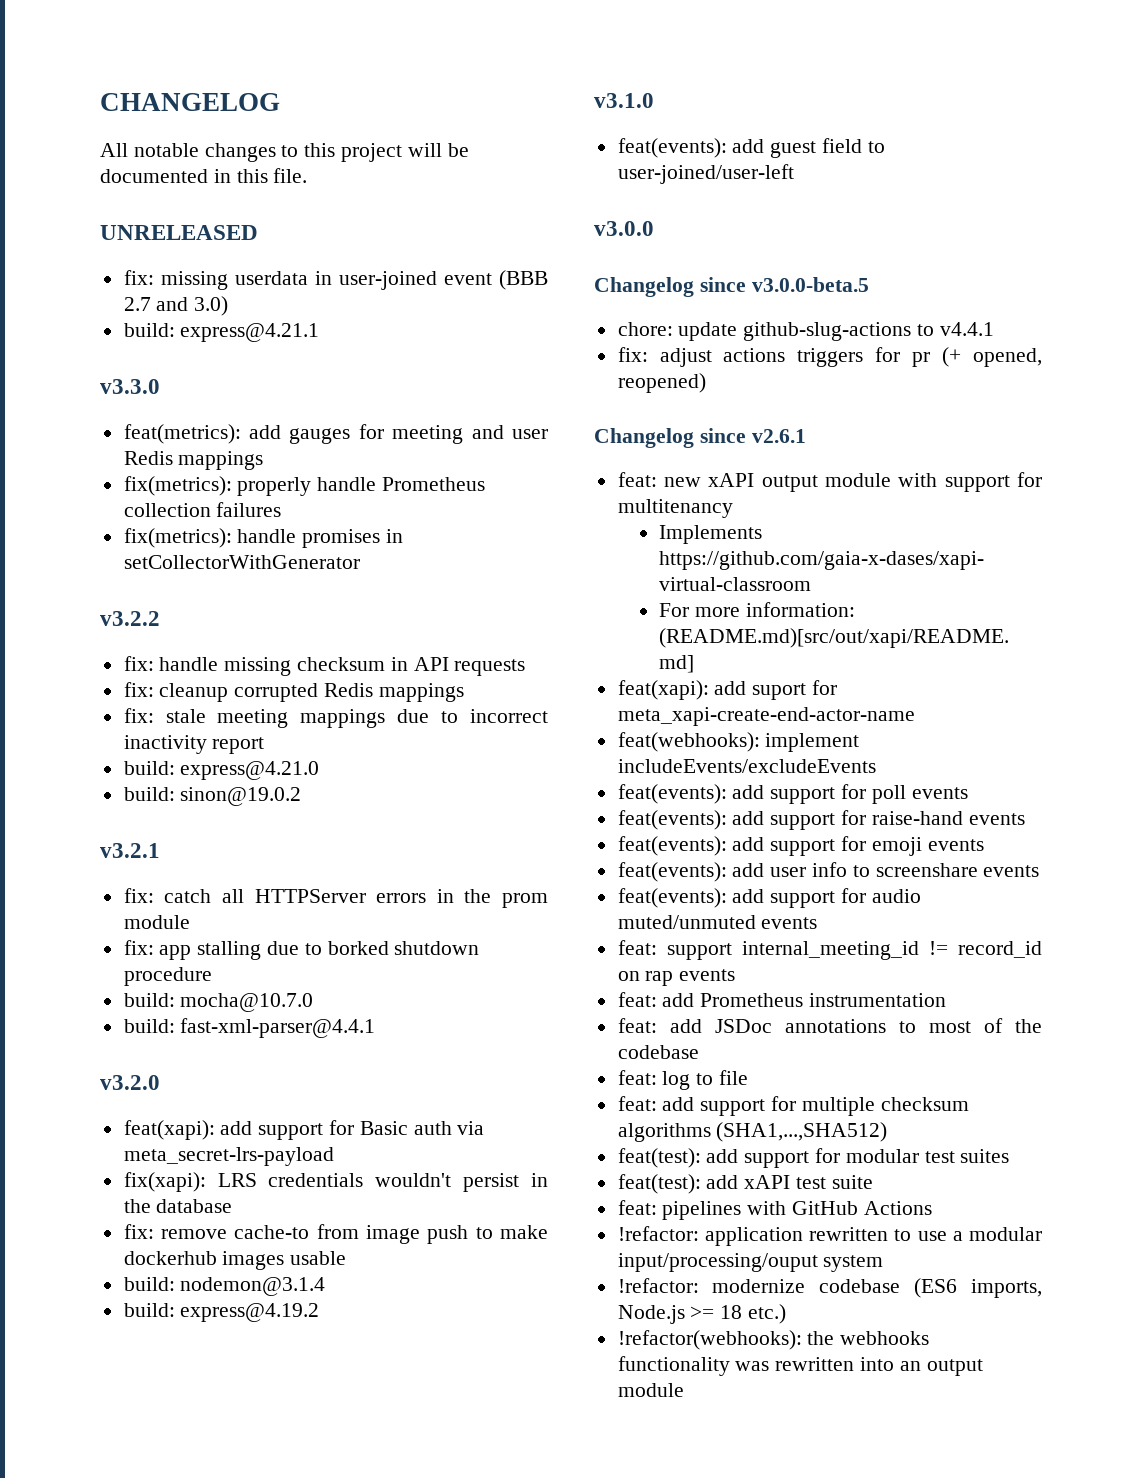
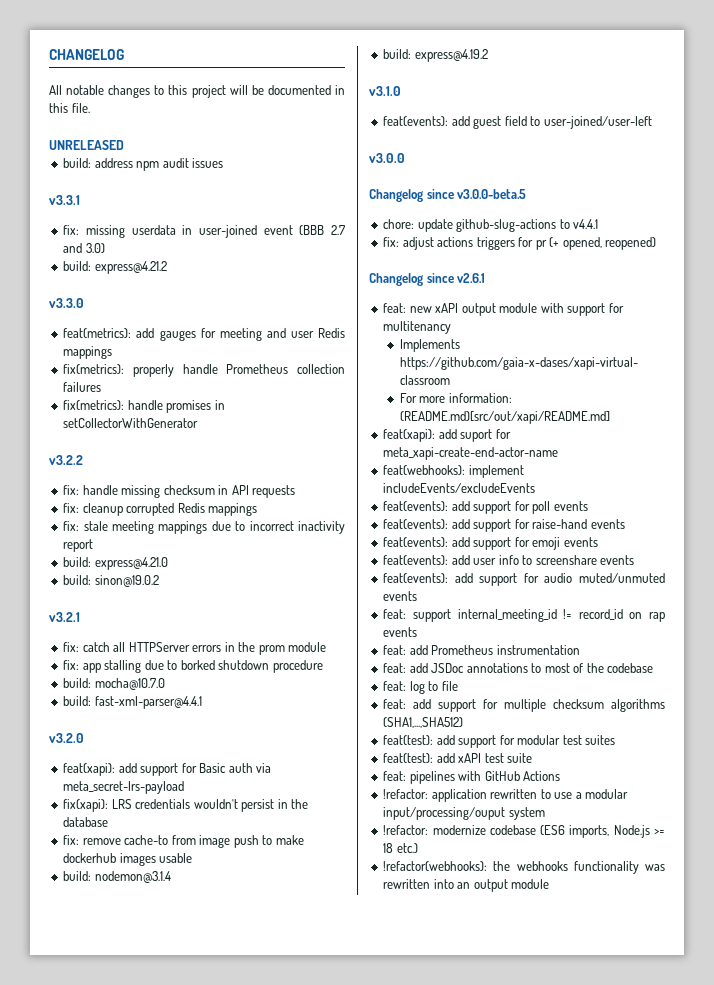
+ build: address npm audit issues
+ v3.3.1
- build: express@4.21.1
+ build: express@4.21.2

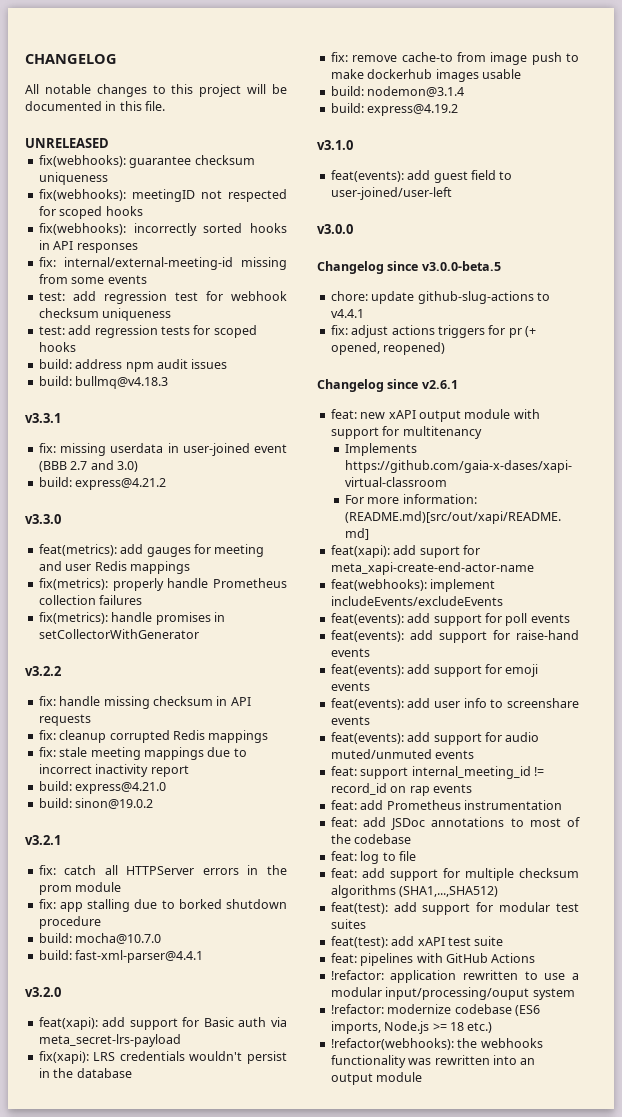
+ fix(webhooks): guarantee checksum uniqueness
+ fix(webhooks): meetingID not respected for scoped hooks
+ fix(webhooks): incorrectly sorted hooks in API responses
+ fix: internal/external-meeting-id missing from some events
+ test: add regression test for webhook checksum uniqueness
+ test: add regression tests for scoped hooks
+ build: bullmq@v4.18.3

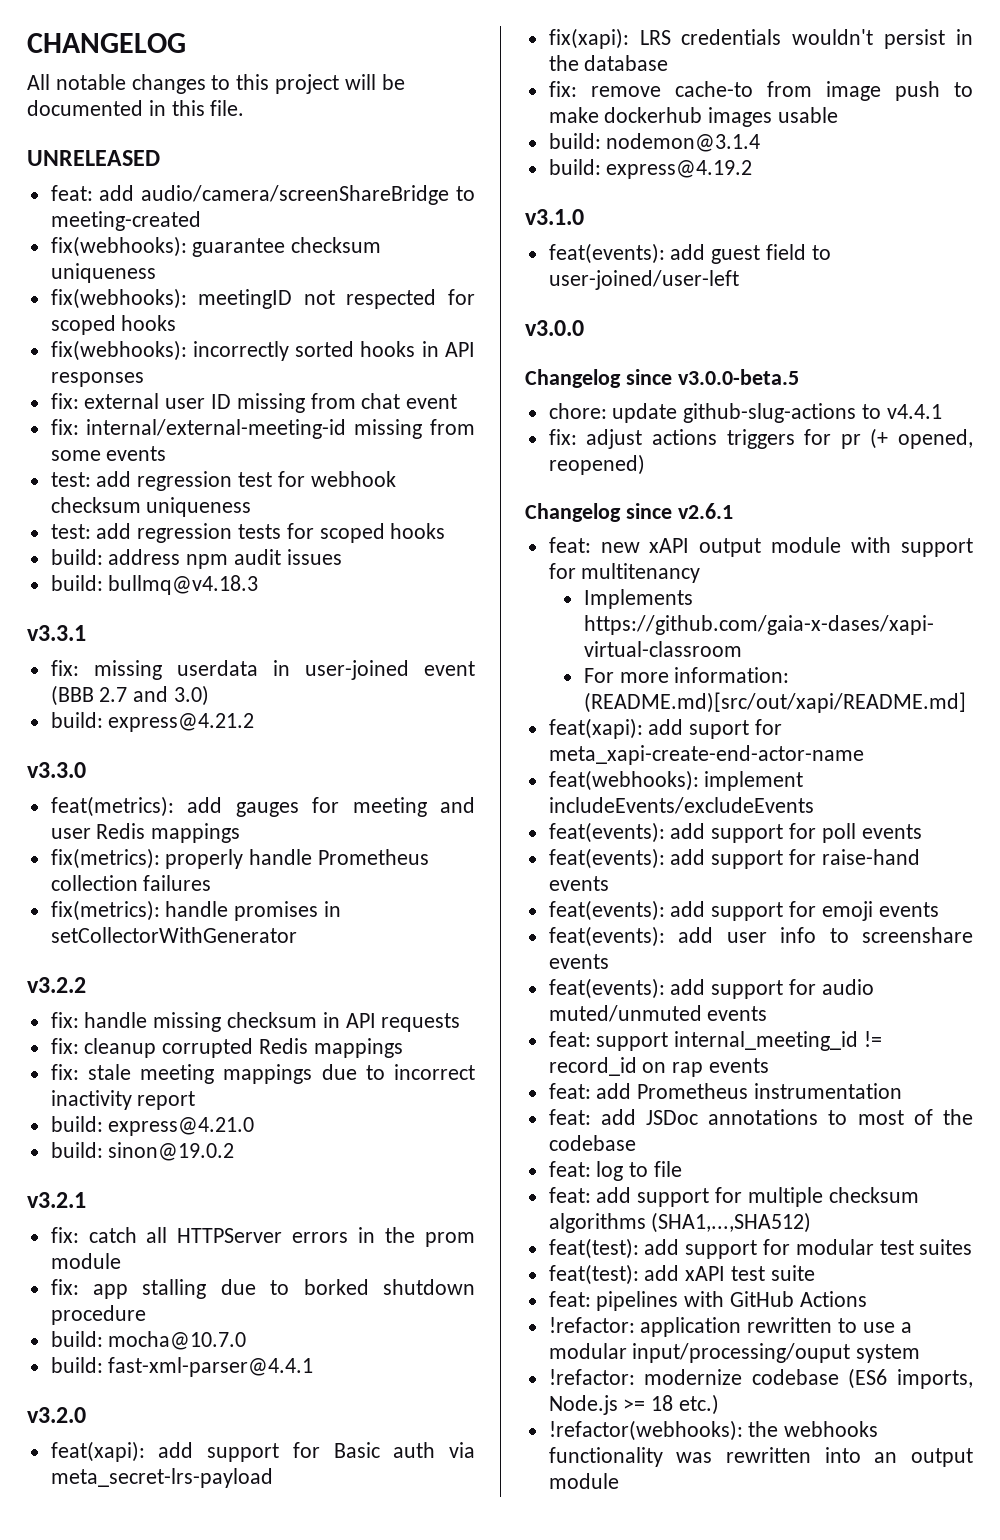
+ feat: add audio/camera/screenShareBridge to meeting-created
+ fix: external user ID missing from chat event

